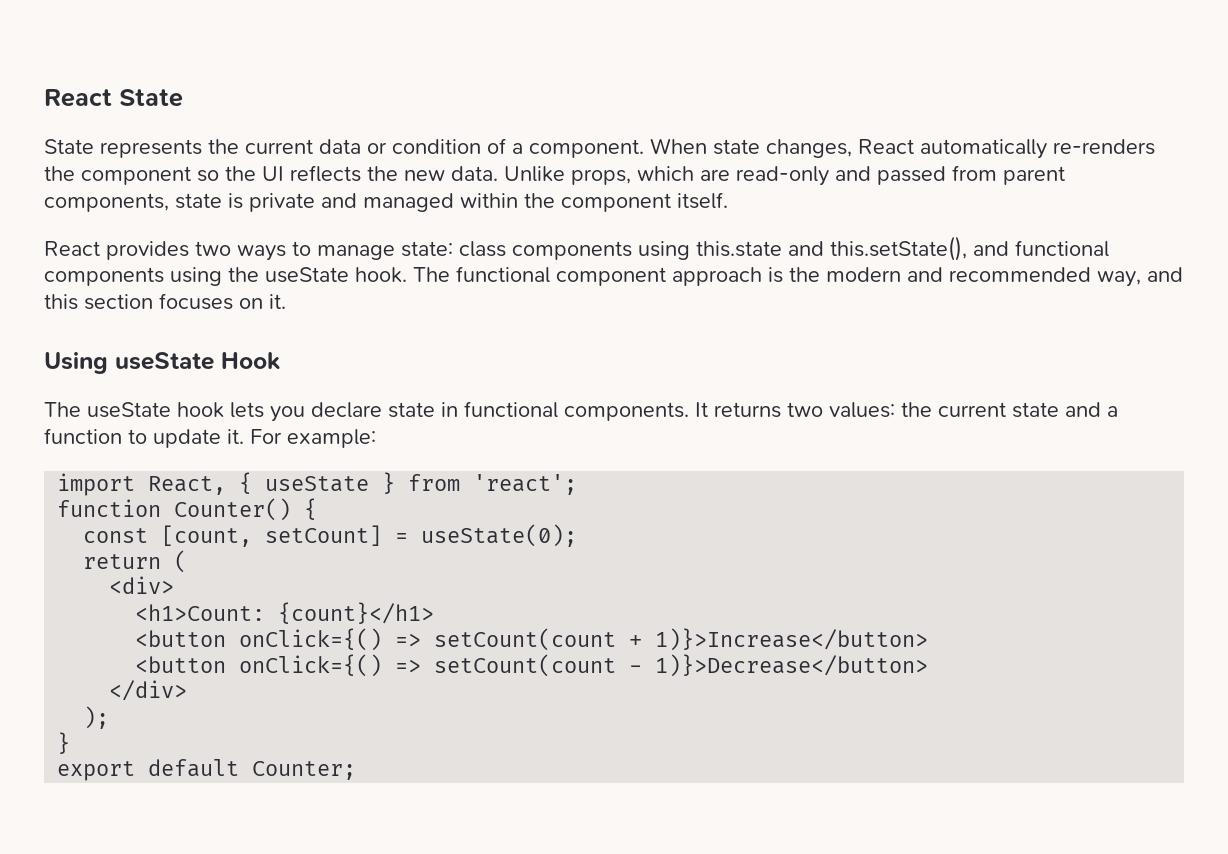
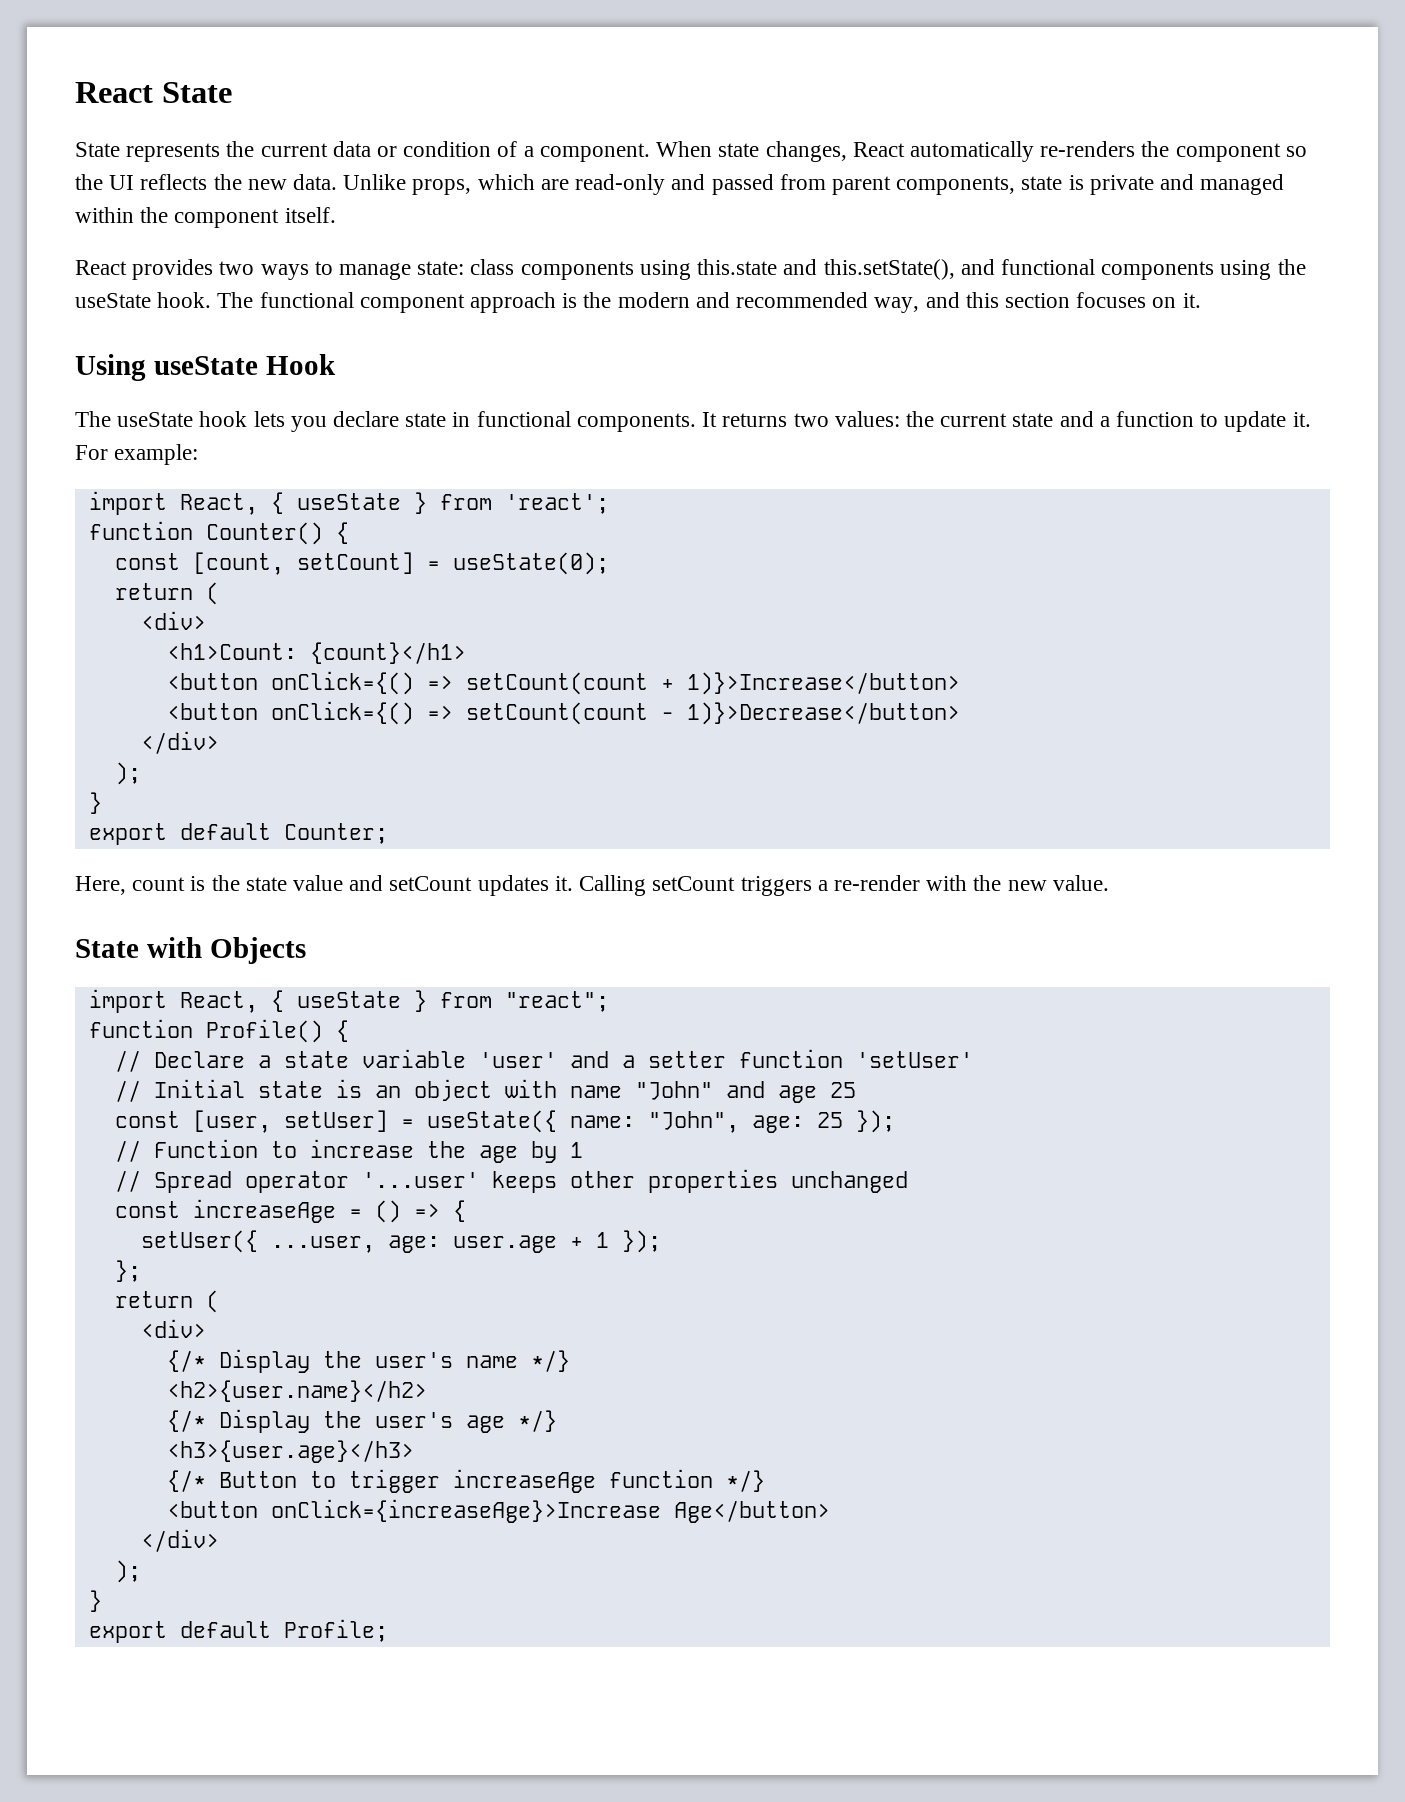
+ Here, count is the state value and setCount updates it. Calling setCount triggers a re-render with the new value.
+ State with Objects
+ import React, { useState } from "react";
+ function Profile() {
+ // Declare a state variable 'user' and a setter function 'setUser'
+ // Initial state is an object with name "John" and age 25
+ const [user, setUser] = useState({ name: "John", age: 25 });
+ // Function to increase the age by 1
+ // Spread operator '...user' keeps other properties unchanged
+ const increaseAge = () => {
+ setUser({ ...user, age: user.age + 1 });
+ };
+ return (
+ <div>
+ {/* Display the user's name */}
+ <h2>{user.name}</h2>
+ {/* Display the user's age */}
+ <h3>{user.age}</h3>
+ {/* Button to trigger increaseAge function */}
+ <button onClick={increaseAge}>Increase Age</button>
+ </div>
+ );
+ }
+ export default Profile;

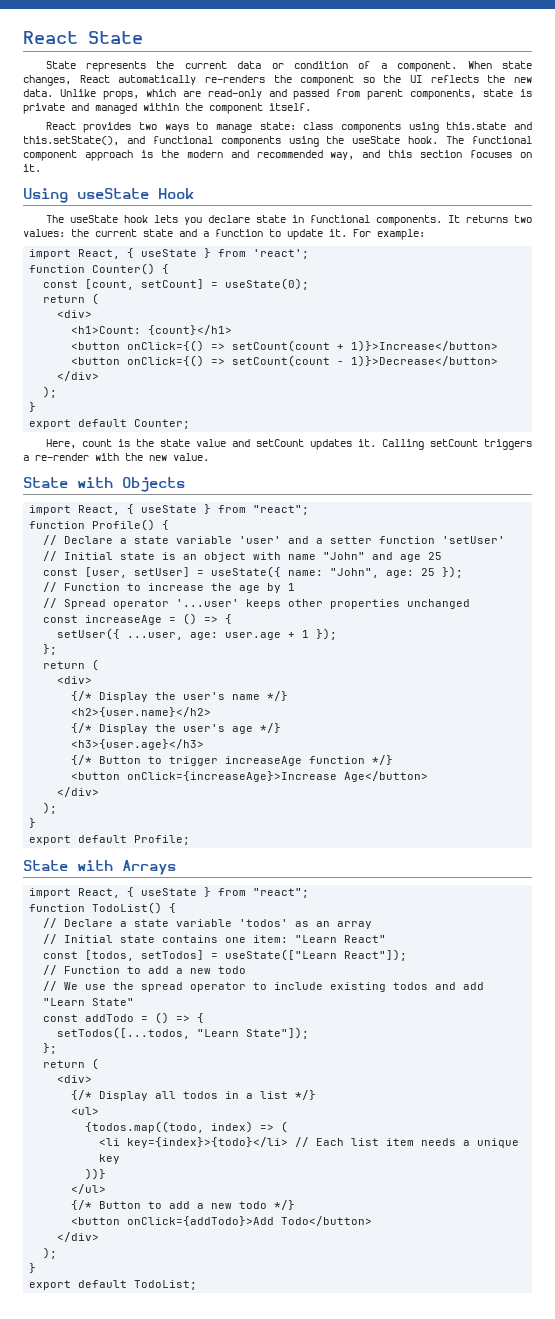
+ State with Arrays
+ import React, { useState } from "react";
+ function TodoList() {
+ // Declare a state variable 'todos' as an array
+ // Initial state contains one item: "Learn React"
+ const [todos, setTodos] = useState(["Learn React"]);
+ // Function to add a new todo
+ // We use the spread operator to include existing todos and add "Learn State"
+ const addTodo = () => {
+ setTodos([...todos, "Learn State"]);
+ };
+ return (
+ <div>
+ {/* Display all todos in a list */}
+ <ul>
+ {todos.map((todo, index) => (
+ <li key={index}>{todo}</li> // Each list item needs a unique key
+ ))}
+ </ul>
+ {/* Button to add a new todo */}
+ <button onClick={addTodo}>Add Todo</button>
+ </div>
+ );
+ }
+ export default TodoList;

